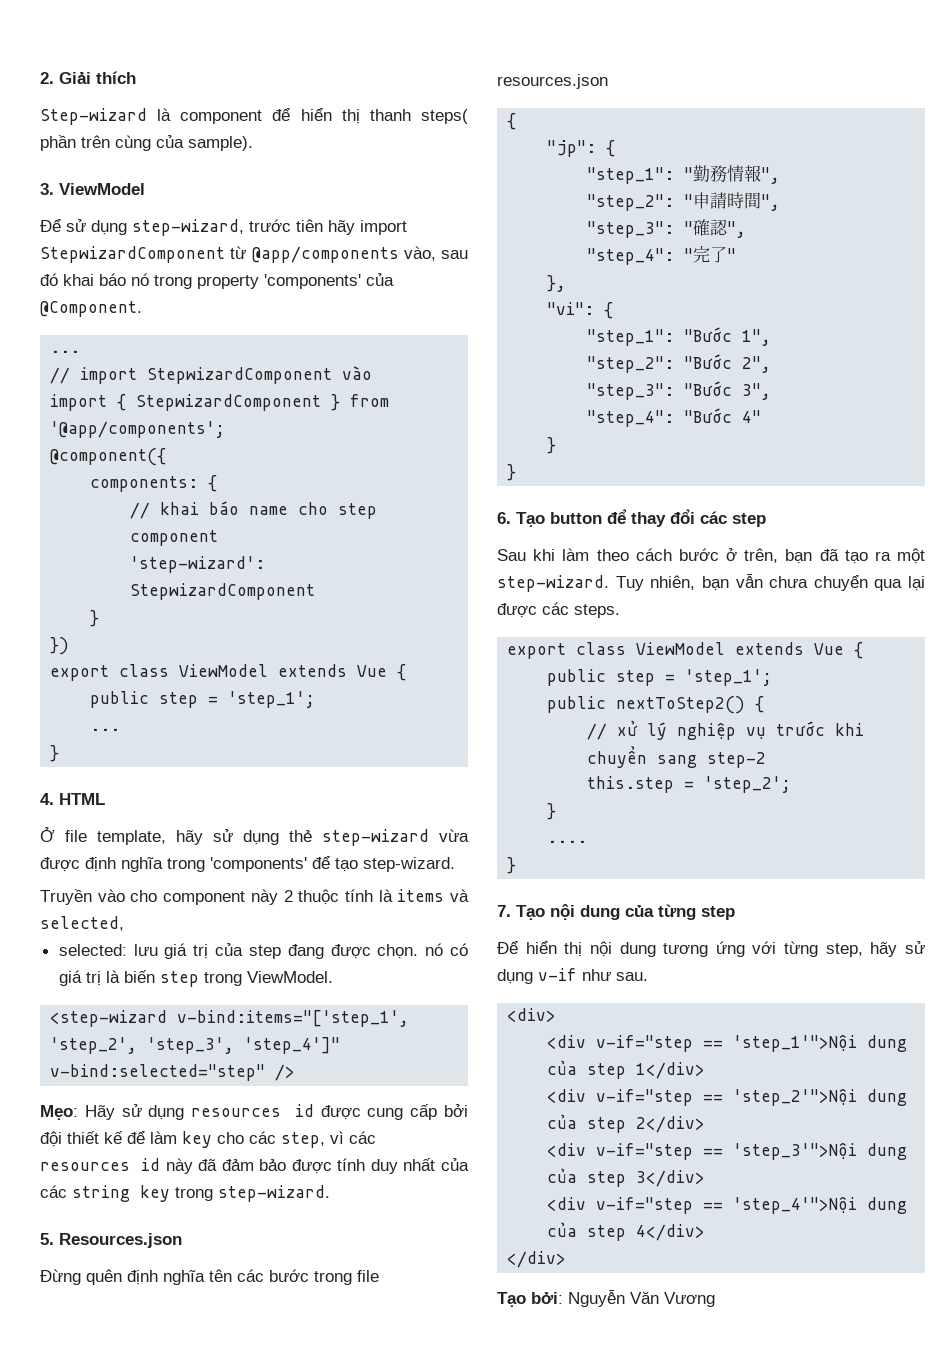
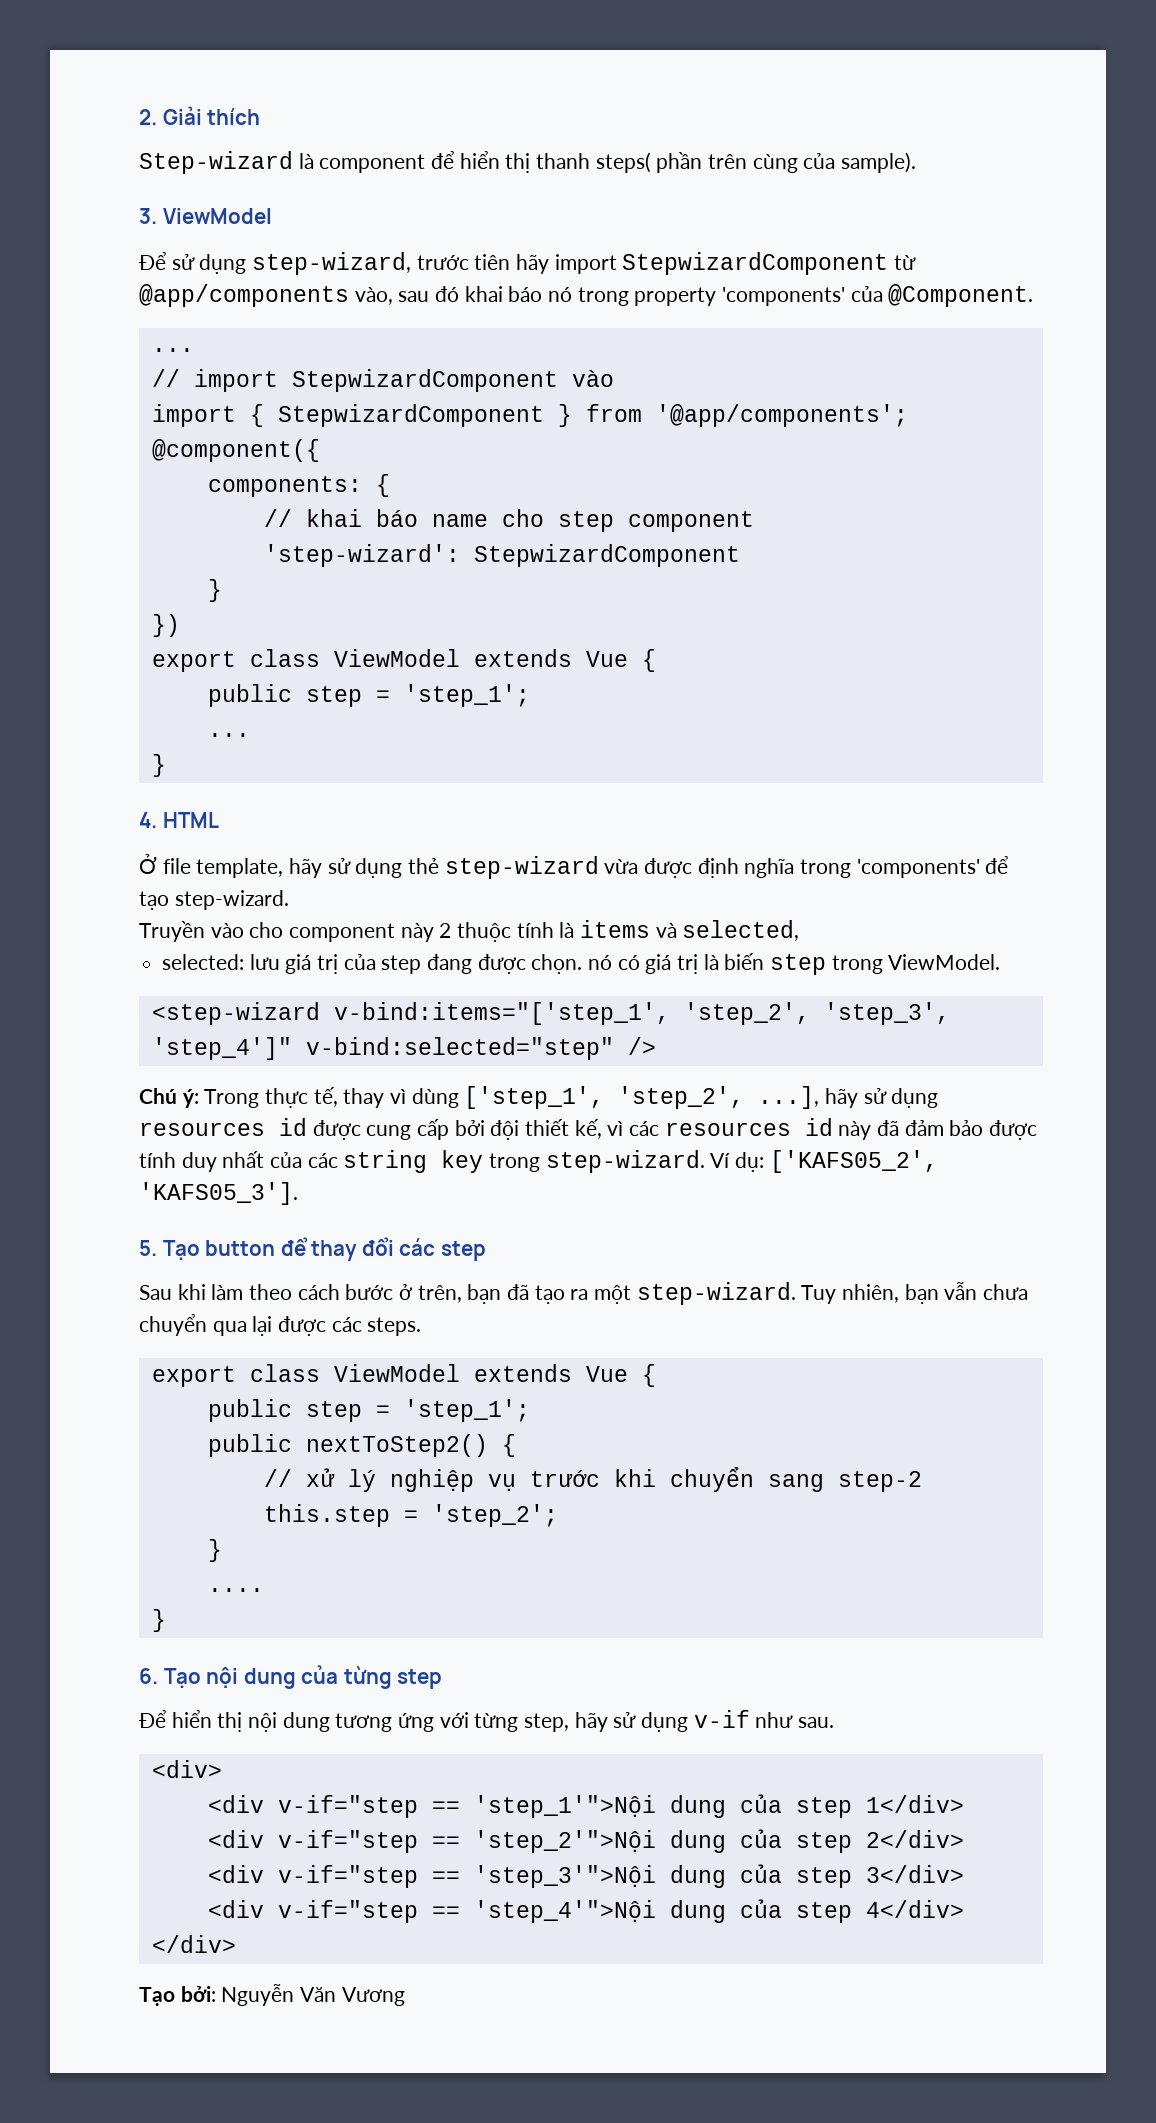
- Mẹo: Hãy sử dụng resources id được cung cấp bởi đội thiết kế để làm key cho các step, vì các resources id này đã đảm bảo được tính duy nhất của các string key trong step-wizard.
- 5. Resources.json
- Đừng quên định nghĩa tên các bước trong file resources.json
- {
- "jp": {
- "step_1": "勤務情報",
- "step_2": "申請時間",
- "step_3": "確認",
- "step_4": "完了"
- },
- "vi": {
- "step_1": "Bước 1",
- "step_2": "Bước 2",
- "step_3": "Bước 3",
- "step_4": "Bước 4"
- }
- }
- 6. Tạo button để thay đổi các step
+ Chú ý: Trong thực tế, thay vì dùng ['step_1', 'step_2', ...], hãy sử dụng resources id được cung cấp bởi đội thiết kế, vì các resources id này đã đảm bảo được tính duy nhất của các string key trong step-wizard. Ví dụ: ['KAFS05_2', 'KAFS05_3'].
+ 5. Tạo button để thay đổi các step
- 7. Tạo nội dung của từng step
+ 6. Tạo nội dung của từng step

